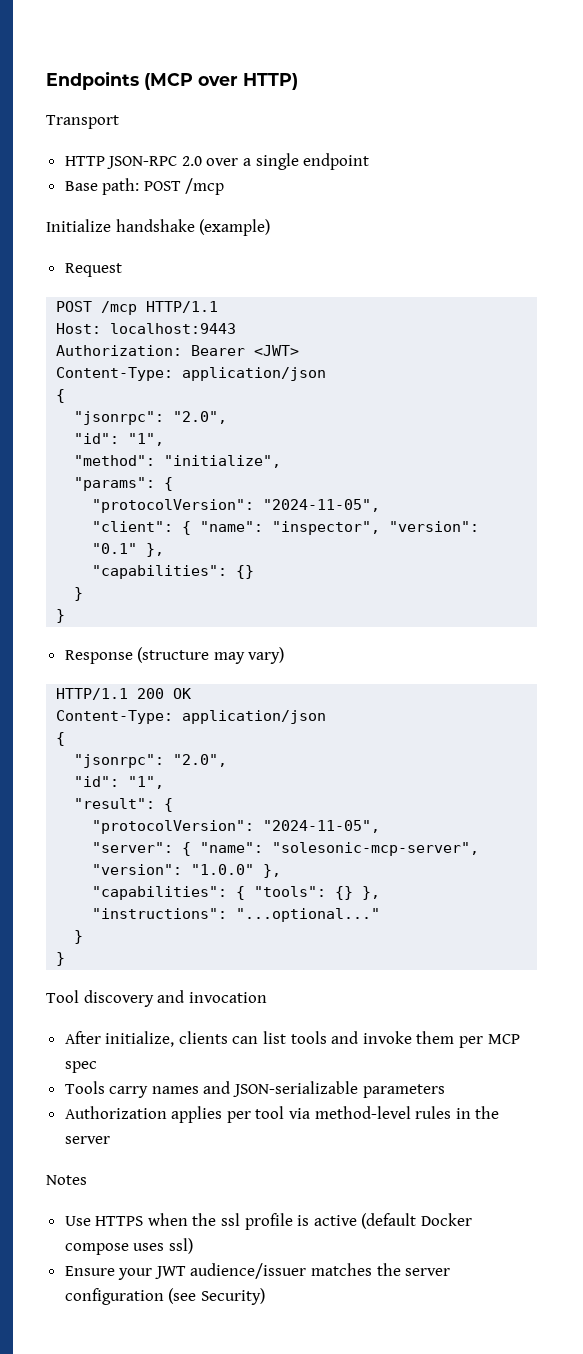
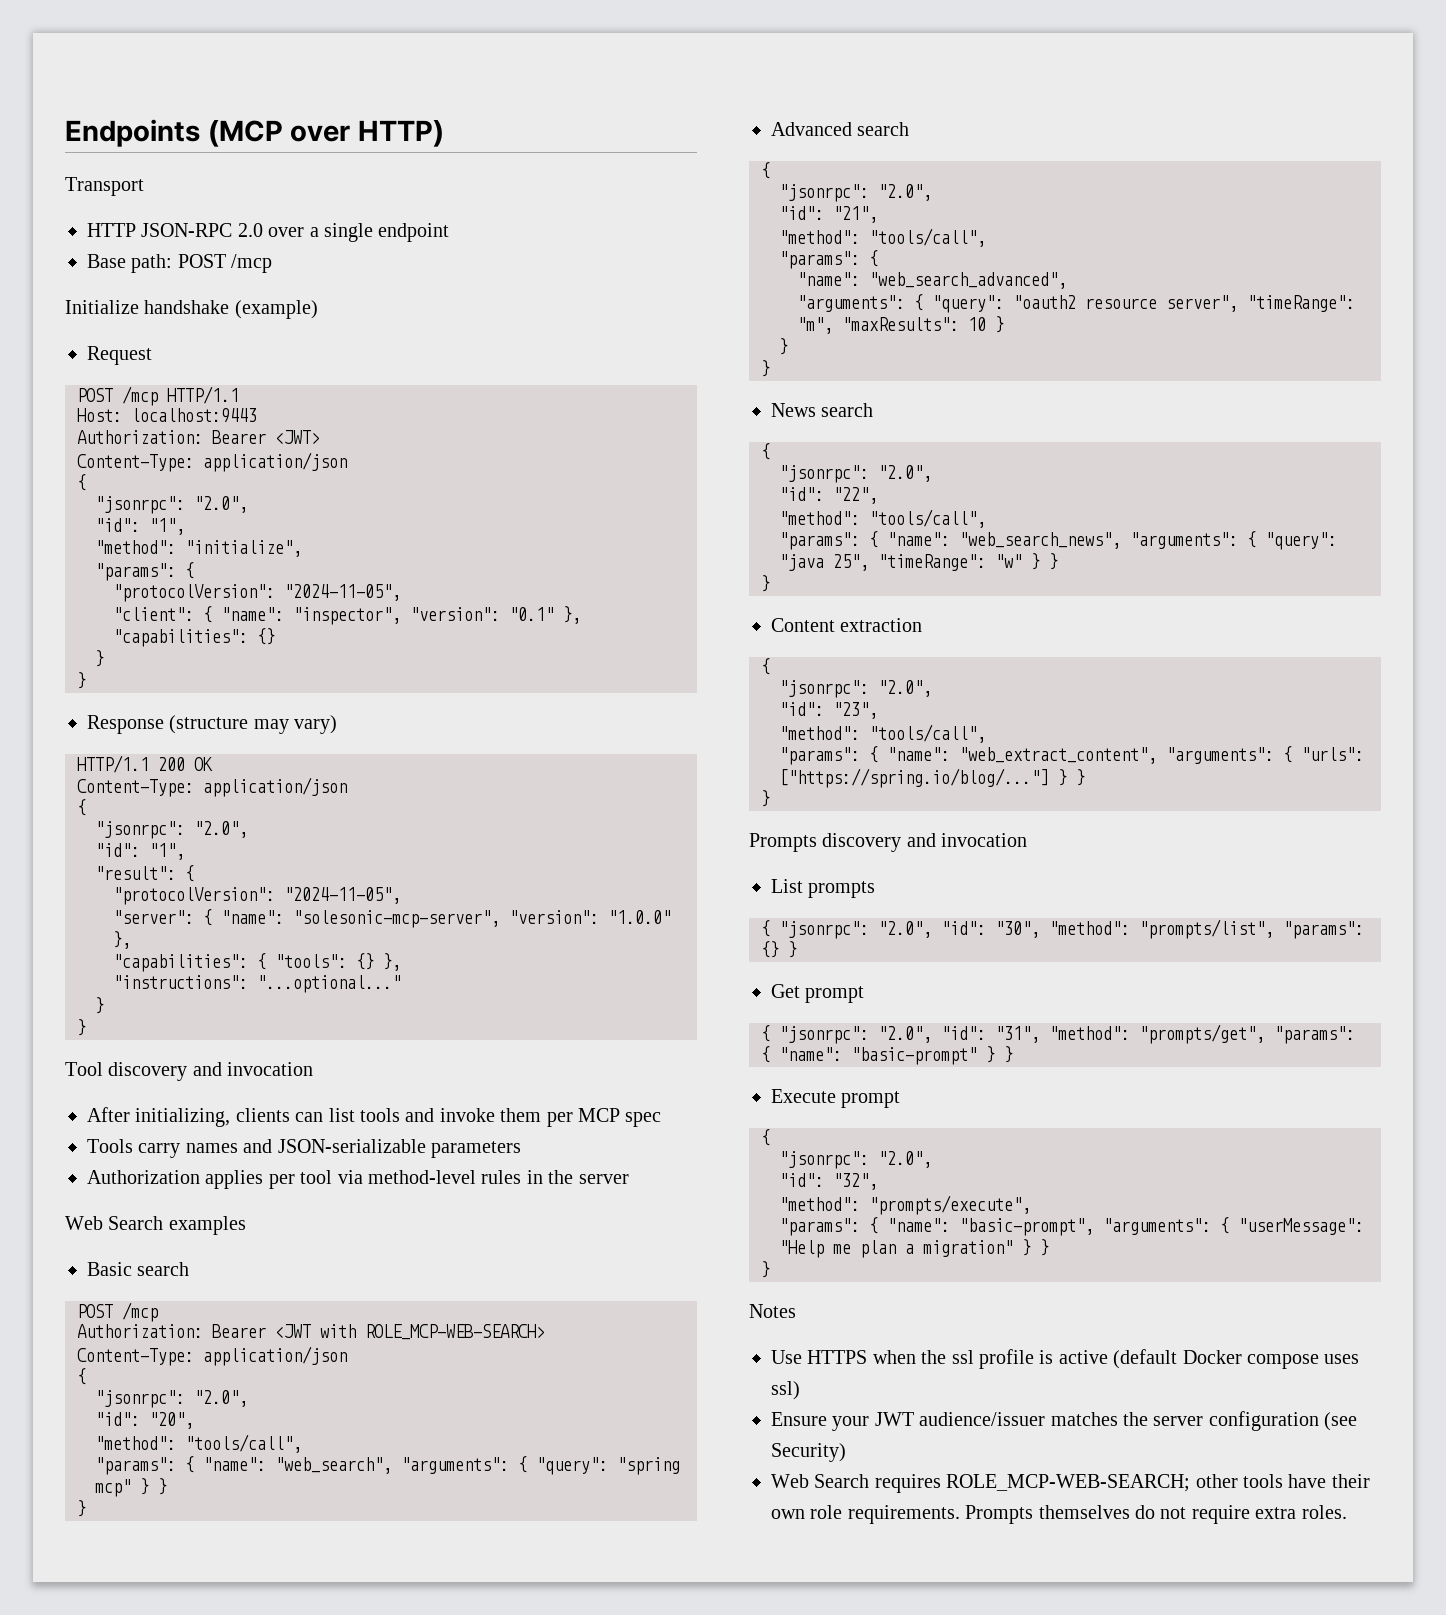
- After initialize, clients can list tools and invoke them per MCP spec
+ After initializing, clients can list tools and invoke them per MCP spec
+ Web Search examples
+ Basic search
+ POST /mcp
+ Authorization: Bearer <JWT with ROLE_MCP-WEB-SEARCH>
+ Content-Type: application/json
+ {
+ "jsonrpc": "2.0",
+ "id": "20",
+ "method": "tools/call",
+ "params": { "name": "web_search", "arguments": { "query": "spring mcp" } }
+ }
+ Advanced search
+ {
+ "jsonrpc": "2.0",
+ "id": "21",
+ "method": "tools/call",
+ "params": {
+ "name": "web_search_advanced",
+ "arguments": { "query": "oauth2 resource server", "timeRange": "m", "maxResults": 10 }
+ }
+ }
+ News search
+ {
+ "jsonrpc": "2.0",
+ "id": "22",
+ "method": "tools/call",
+ "params": { "name": "web_search_news", "arguments": { "query": "java 25", "timeRange": "w" } }
+ }
+ Content extraction
+ {
+ "jsonrpc": "2.0",
+ "id": "23",
+ "method": "tools/call",
+ "params": { "name": "web_extract_content", "arguments": { "urls": ["https://spring.io/blog/..."] } }
+ }
+ Prompts discovery and invocation
+ List prompts
+ { "jsonrpc": "2.0", "id": "30", "method": "prompts/list", "params": {} }
+ Get prompt
+ { "jsonrpc": "2.0", "id": "31", "method": "prompts/get", "params": { "name": "basic-prompt" } }
+ Execute prompt
+ {
+ "jsonrpc": "2.0",
+ "id": "32",
+ "method": "prompts/execute",
+ "params": { "name": "basic-prompt", "arguments": { "userMessage": "Help me plan a migration" } }
+ }
+ Web Search requires ROLE_MCP-WEB-SEARCH; other tools have their own role requirements. Prompts themselves do not require extra roles.

